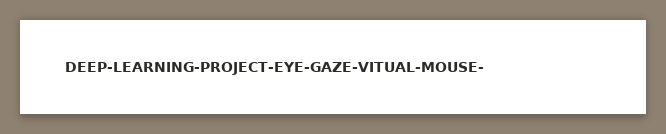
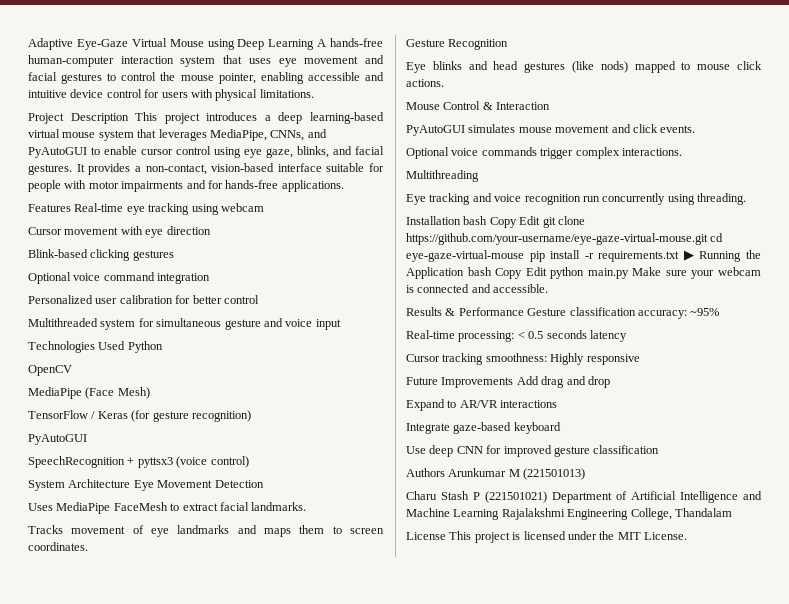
- DEEP-LEARNING-PROJECT-EYE-GAZE-VITUAL-MOUSE-
+ Adaptive Eye-Gaze Virtual Mouse using Deep Learning A hands-free human-computer interaction system that uses eye movement and facial gestures to control the mouse pointer, enabling accessible and intuitive device control for users with physical limitations.
+ Project Description This project introduces a deep learning-based virtual mouse system that leverages MediaPipe, CNNs, and PyAutoGUI to enable cursor control using eye gaze, blinks, and facial gestures. It provides a non-contact, vision-based interface suitable for people with motor impairments and for hands-free applications.
+ Features Real-time eye tracking using webcam
+ Cursor movement with eye direction
+ Blink-based clicking gestures
+ Optional voice command integration
+ Personalized user calibration for better control
+ Multithreaded system for simultaneous gesture and voice input
+ Technologies Used Python
+ OpenCV
+ MediaPipe (Face Mesh)
+ TensorFlow / Keras (for gesture recognition)
+ PyAutoGUI
+ SpeechRecognition + pyttsx3 (voice control)
+ System Architecture Eye Movement Detection
+ Uses MediaPipe FaceMesh to extract facial landmarks.
+ Tracks movement of eye landmarks and maps them to screen coordinates.
+ Gesture Recognition
+ Eye blinks and head gestures (like nods) mapped to mouse click actions.
+ Mouse Control & Interaction
+ PyAutoGUI simulates mouse movement and click events.
+ Optional voice commands trigger complex interactions.
+ Multithreading
+ Eye tracking and voice recognition run concurrently using threading.
+ Installation bash Copy Edit git clone https://github.com/your-username/eye-gaze-virtual-mouse.git cd eye-gaze-virtual-mouse pip install -r requirements.txt ▶ Running the Application bash Copy Edit python main.py Make sure your webcam is connected and accessible.
+ Results & Performance Gesture classification accuracy: ~95%
+ Real-time processing: < 0.5 seconds latency
+ Cursor tracking smoothness: Highly responsive
+ Future Improvements Add drag and drop
+ Expand to AR/VR interactions
+ Integrate gaze-based keyboard
+ Use deep CNN for improved gesture classification
+ Authors Arunkumar M (221501013)
+ Charu Stash P (221501021) Department of Artificial Intelligence and Machine Learning Rajalakshmi Engineering College, Thandalam
+ License This project is licensed under the MIT License.

